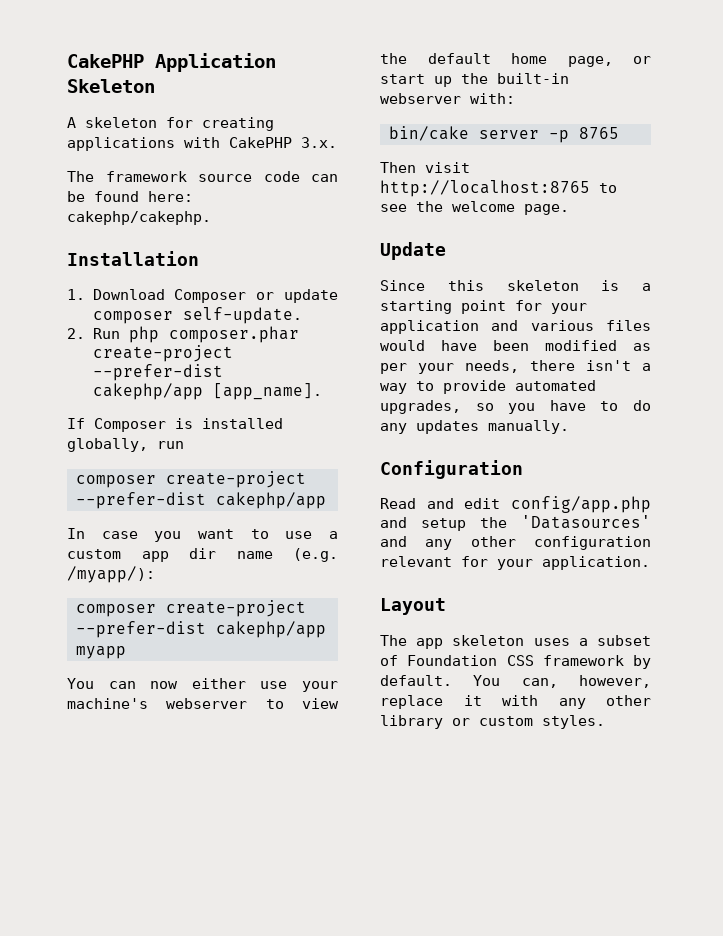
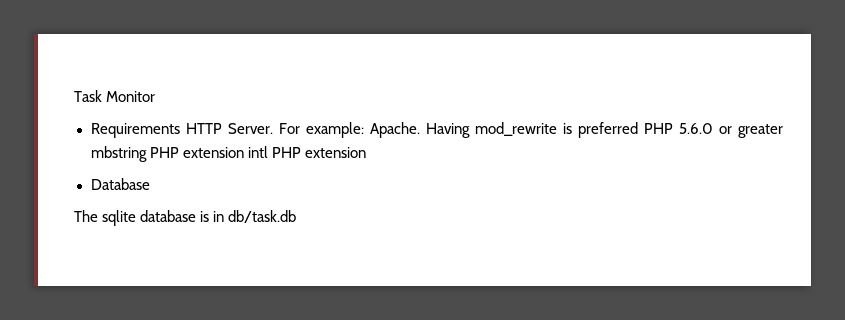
- CakePHP Application Skeleton
- A skeleton for creating applications with CakePHP 3.x.
- The framework source code can be found here: cakephp/cakephp.
- Installation
- 1. Download Composer or update composer self-update.
- 2. Run php composer.phar create-project --prefer-dist cakephp/app [app_name].
- If Composer is installed globally, run
- composer create-project --prefer-dist cakephp/app
- In case you want to use a custom app dir name (e.g. /myapp/):
- composer create-project --prefer-dist cakephp/app myapp
- You can now either use your machine's webserver to view the default home page, or start up the built-in webserver with:
- bin/cake server -p 8765
- Then visit http://localhost:8765 to see the welcome page.
- Update
- Since this skeleton is a starting point for your application and various files would have been modified as per your needs, there isn't a way to provide automated upgrades, so you have to do any updates manually.
- Configuration
- Read and edit config/app.php and setup the 'Datasources' and any other configuration relevant for your application.
- Layout
- The app skeleton uses a subset of Foundation CSS framework by default. You can, however, replace it with any other library or custom styles.
+ Task Monitor
+ Requirements HTTP Server. For example: Apache. Having mod_rewrite is preferred PHP 5.6.0 or greater mbstring PHP extension intl PHP extension
+ Database
+ The sqlite database is in db/task.db

